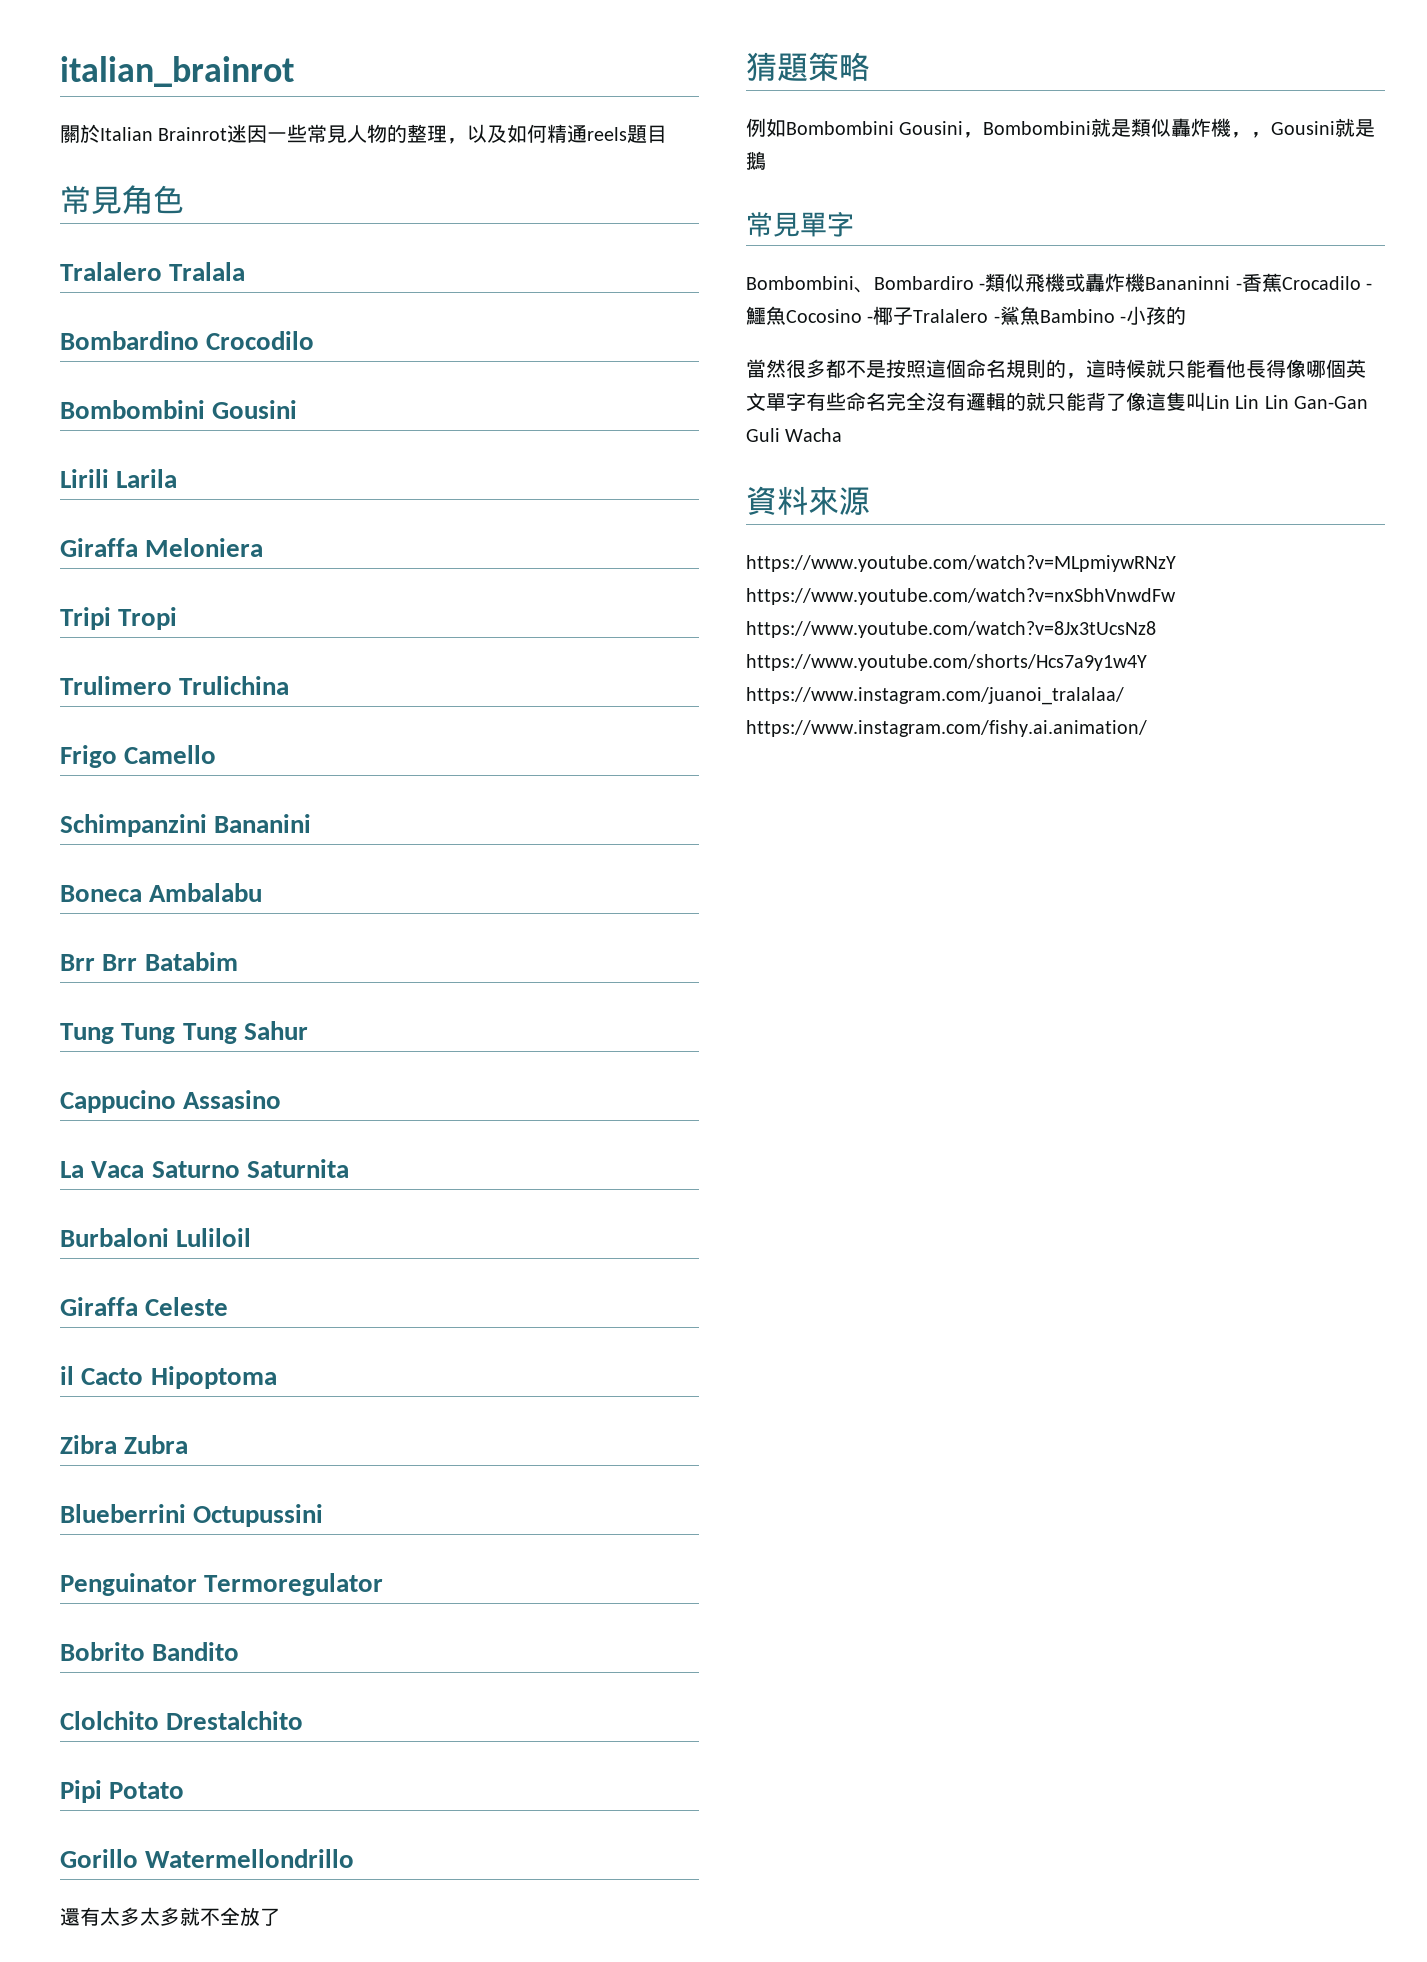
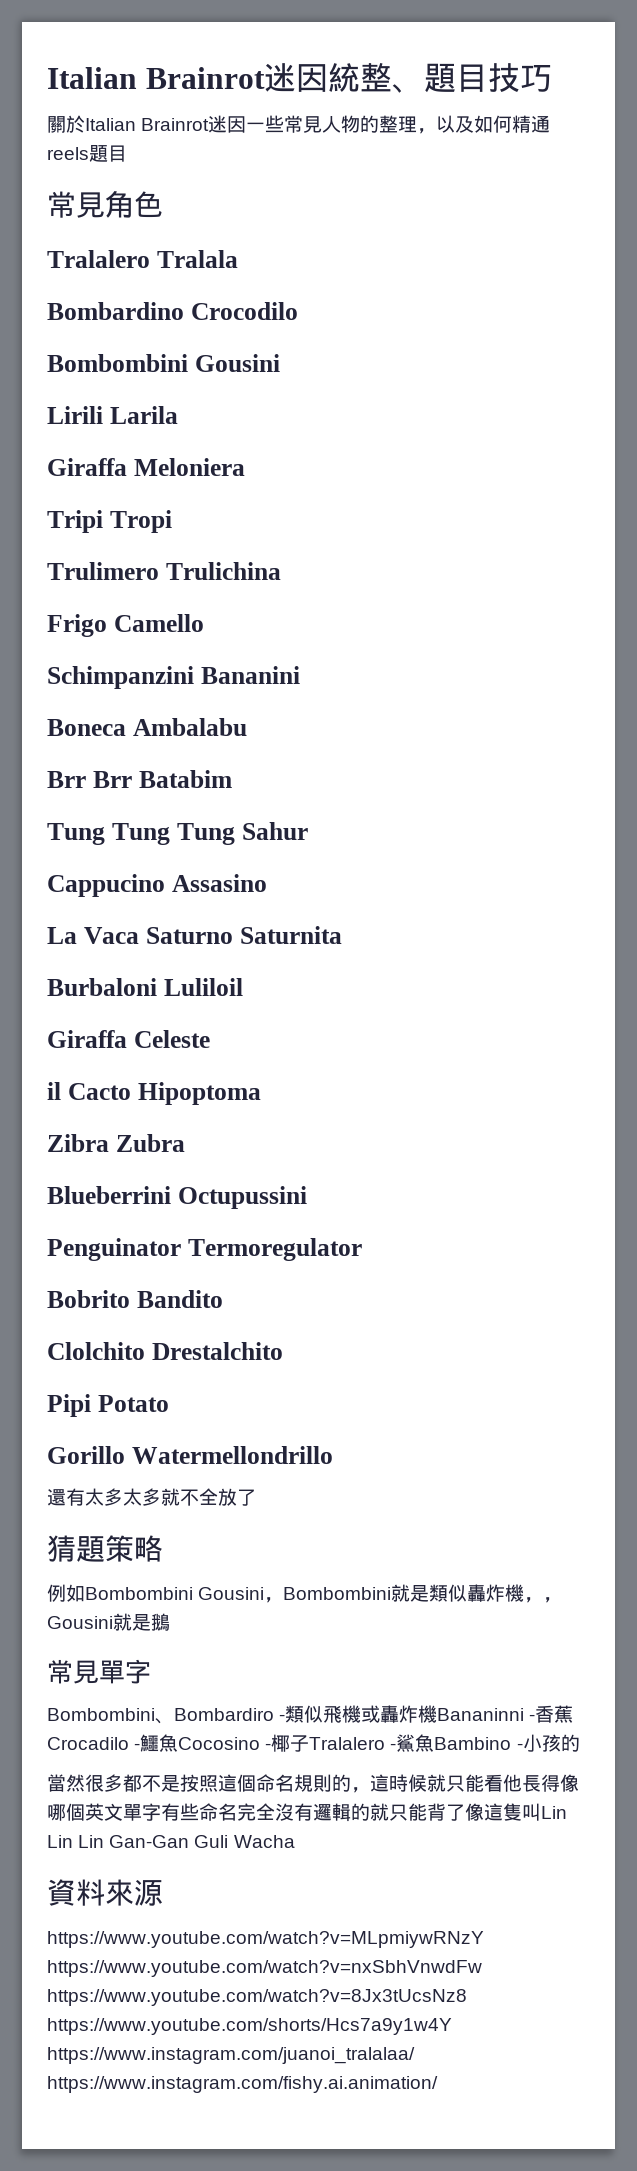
- italian_brainrot
+ Italian Brainrot迷因統整、題目技巧

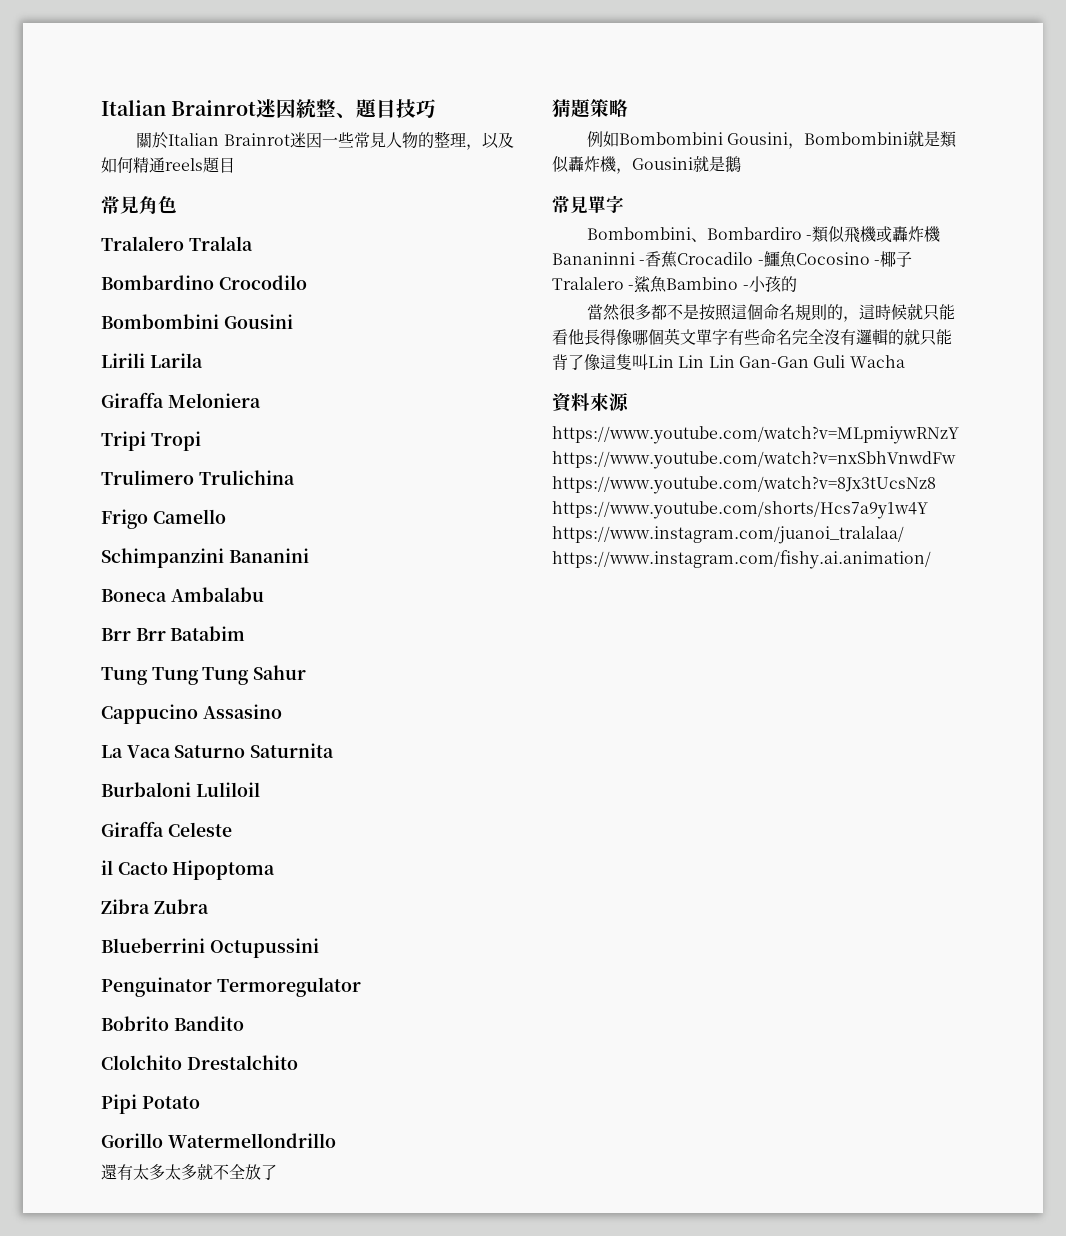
- 例如Bombombini Gousini，Bombombini就是類似轟炸機，，Gousini就是鵝
+ 例如Bombombini Gousini，Bombombini就是類似轟炸機，Gousini就是鵝

